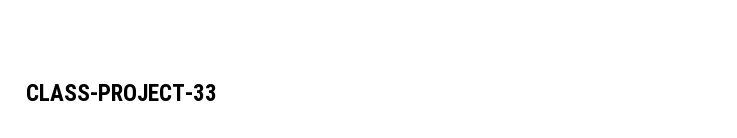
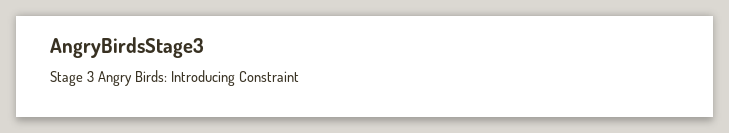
- CLASS-PROJECT-33
+ AngryBirdsStage3
+ Stage 3 Angry Birds: Introducing Constraint

